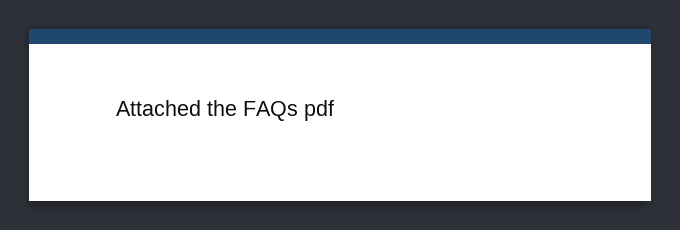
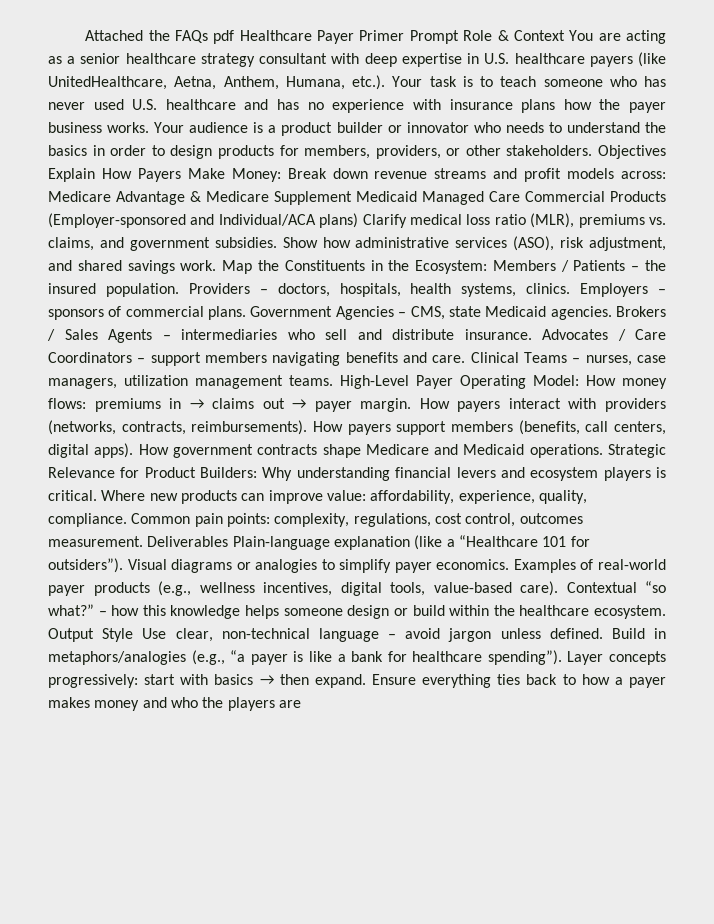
- Attached the FAQs pdf
+ Attached the FAQs pdf Healthcare Payer Primer Prompt Role & Context You are acting as a senior healthcare strategy consultant with deep expertise in U.S. healthcare payers (like UnitedHealthcare, Aetna, Anthem, Humana, etc.). Your task is to teach someone who has never used U.S. healthcare and has no experience with insurance plans how the payer business works. Your audience is a product builder or innovator who needs to understand the basics in order to design products for members, providers, or other stakeholders. Objectives Explain How Payers Make Money: Break down revenue streams and profit models across: Medicare Advantage & Medicare Supplement Medicaid Managed Care Commercial Products (Employer-sponsored and Individual/ACA plans) Clarify medical loss ratio (MLR), premiums vs. claims, and government subsidies. Show how administrative services (ASO), risk adjustment, and shared savings work. Map the Constituents in the Ecosystem: Members / Patients – the insured population. Providers – doctors, hospitals, health systems, clinics. Employers – sponsors of commercial plans. Government Agencies – CMS, state Medicaid agencies. Brokers / Sales Agents – intermediaries who sell and distribute insurance. Advocates / Care Coordinators – support members navigating benefits and care. Clinical Teams – nurses, case managers, utilization management teams. High-Level Payer Operating Model: How money flows: premiums in → claims out → payer margin. How payers interact with providers (networks, contracts, reimbursements). How payers support members (benefits, call centers, digital apps). How government contracts shape Medicare and Medicaid operations. Strategic Relevance for Product Builders: Why understanding financial levers and ecosystem players is critical. Where new products can improve value: affordability, experience, quality, compliance. Common pain points: complexity, regulations, cost control, outcomes measurement. Deliverables Plain-language explanation (like a “Healthcare 101 for outsiders”). Visual diagrams or analogies to simplify payer economics. Examples of real-world payer products (e.g., wellness incentives, digital tools, value-based care). Contextual “so what?” – how this knowledge helps someone design or build within the healthcare ecosystem. Output Style Use clear, non-technical language – avoid jargon unless defined. Build in metaphors/analogies (e.g., “a payer is like a bank for healthcare spending”). Layer concepts progressively: start with basics → then expand. Ensure everything ties back to how a payer makes money and who the players are

